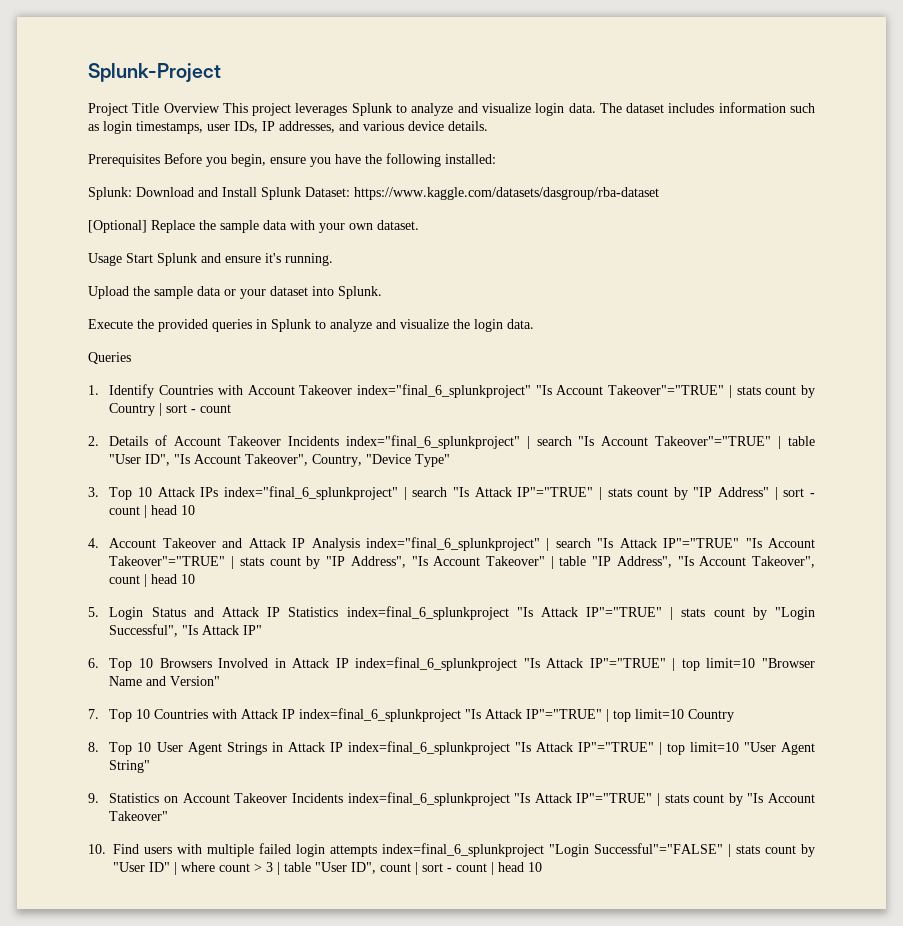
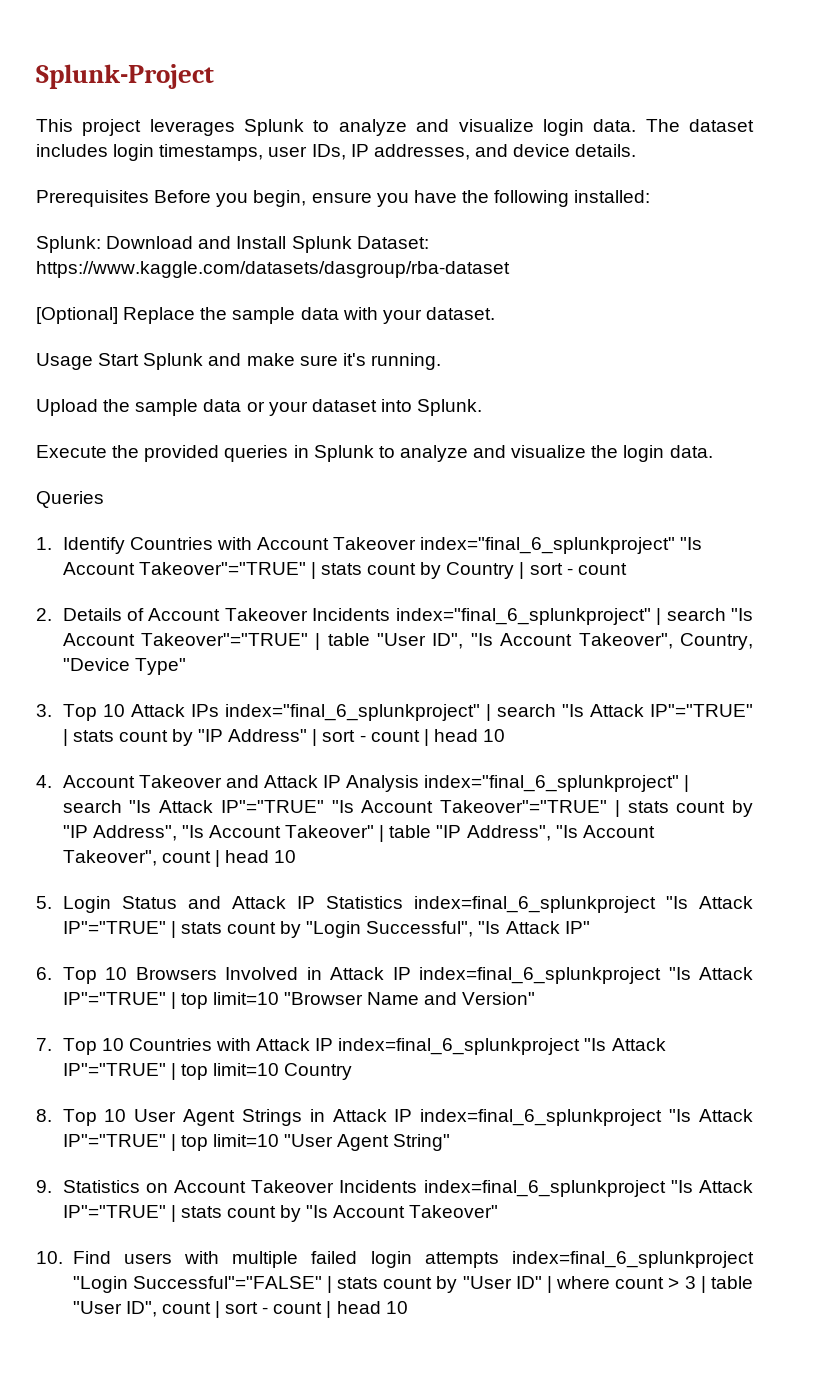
- Project Title Overview This project leverages Splunk to analyze and visualize login data.
+ This project leverages Splunk to analyze and visualize login data.
- The dataset includes information such as login timestamps, user IDs, IP addresses, and various device details.
+ The dataset includes login timestamps, user IDs, IP addresses, and device details.
- [Optional] Replace the sample data with your own dataset.
+ [Optional] Replace the sample data with your dataset.
- Usage Start Splunk and ensure it's running.
+ Usage Start Splunk and make sure it's running.

